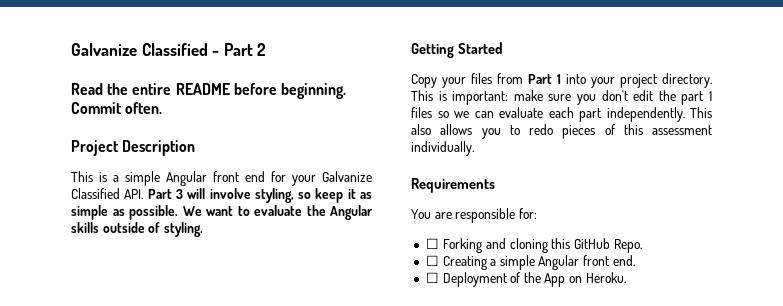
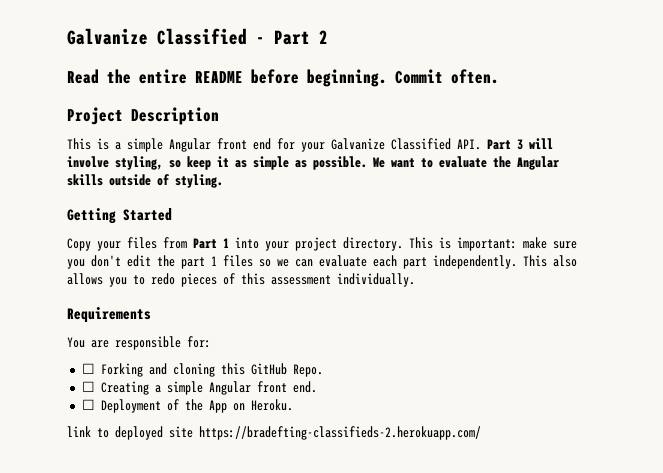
+ link to deployed site https://bradefting-classifieds-2.herokuapp.com/

